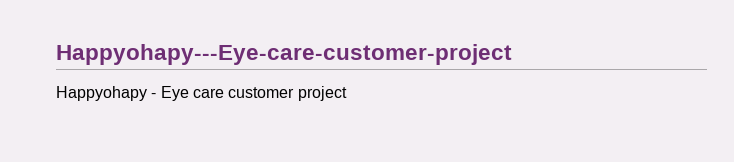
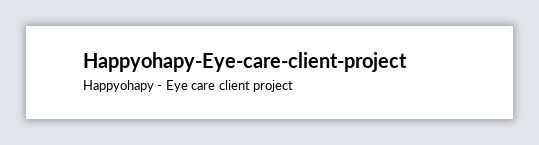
- Happyohapy---Eye-care-customer-project
+ Happyohapy-Eye-care-client-project
- Happyohapy - Eye care customer project
+ Happyohapy - Eye care client project

